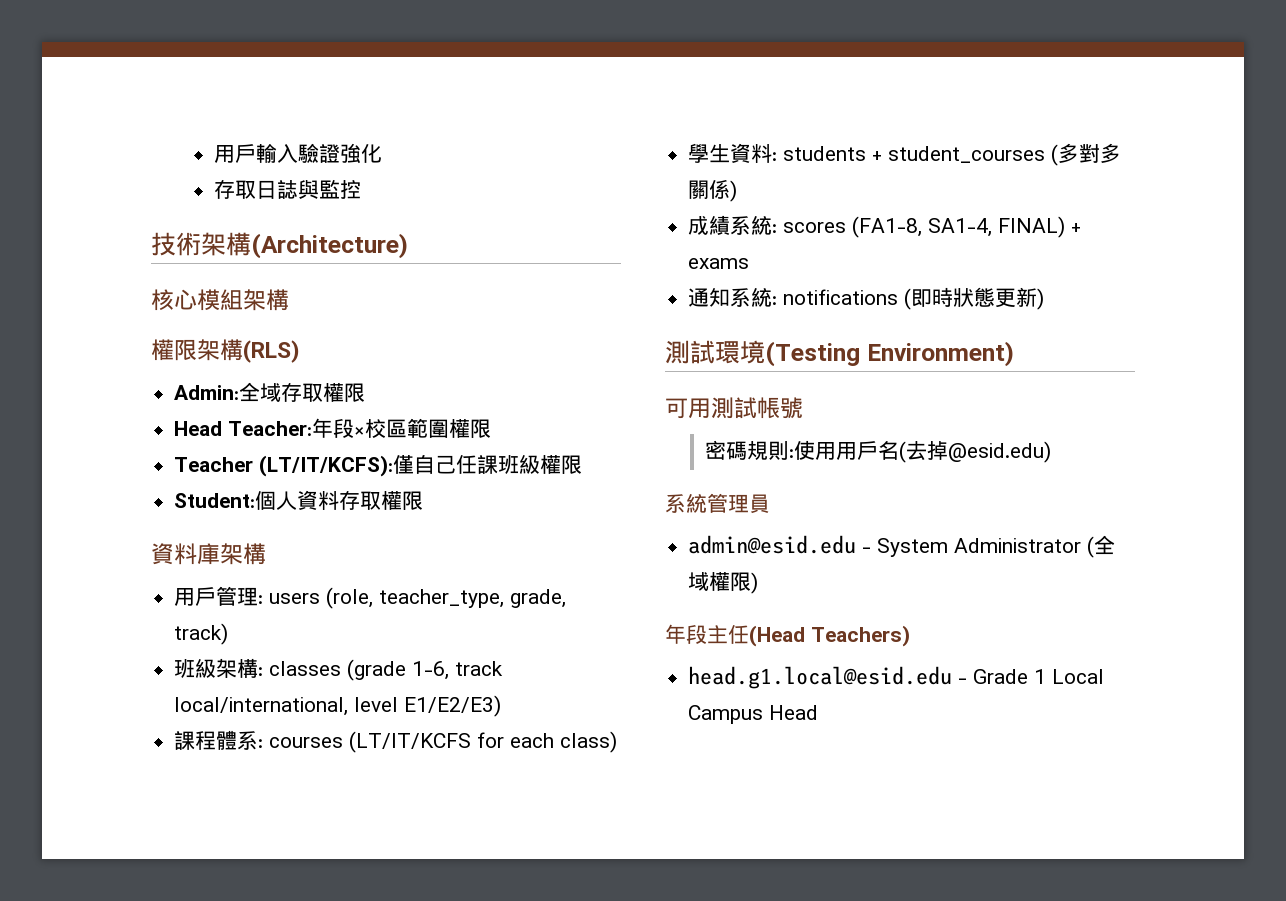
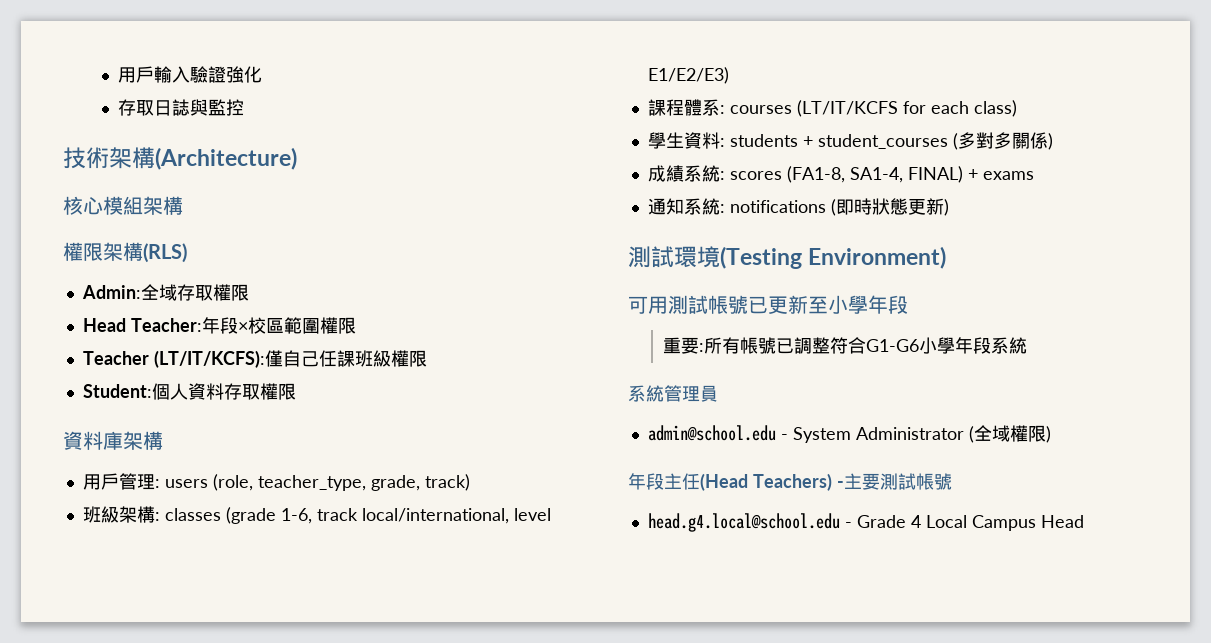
- 可用測試帳號
- 密碼規則:使用用戶名(去掉@esid.edu)
+ 可用測試帳號已更新至小學年段
+ 重要:所有帳號已調整符合G1-G6小學年段系統
- admin@esid.edu - System Administrator (全域權限)
+ admin@school.edu - System Administrator (全域權限)
- 年段主任(Head Teachers)
- head.g1.local@esid.edu - Grade 1 Local Campus Head
+ 年段主任(Head Teachers) -主要測試帳號
+ head.g4.local@school.edu - Grade 4 Local Campus Head

